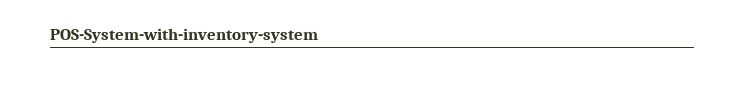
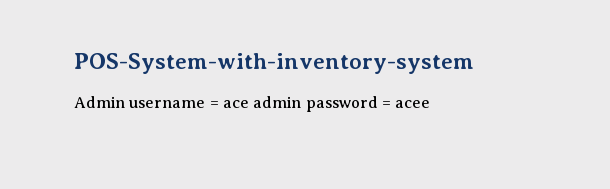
+ Admin username = ace admin password = acee

